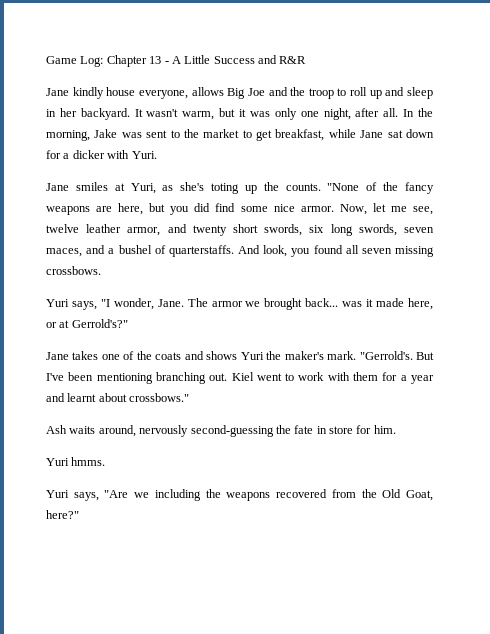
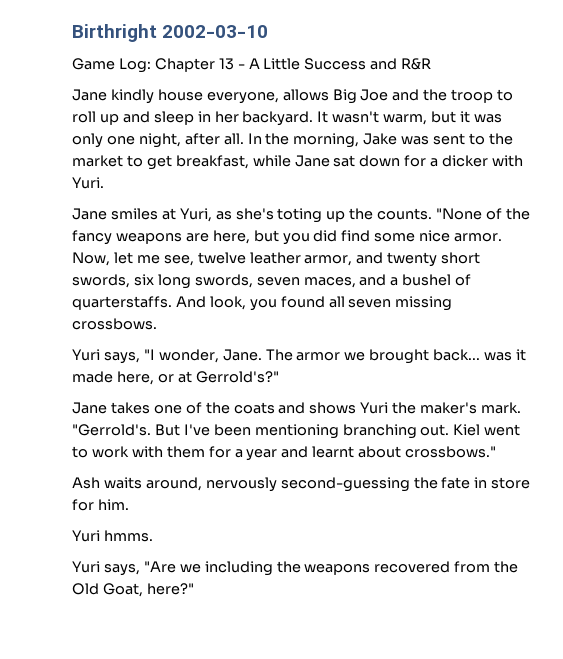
+ Birthright 2002-03-10

